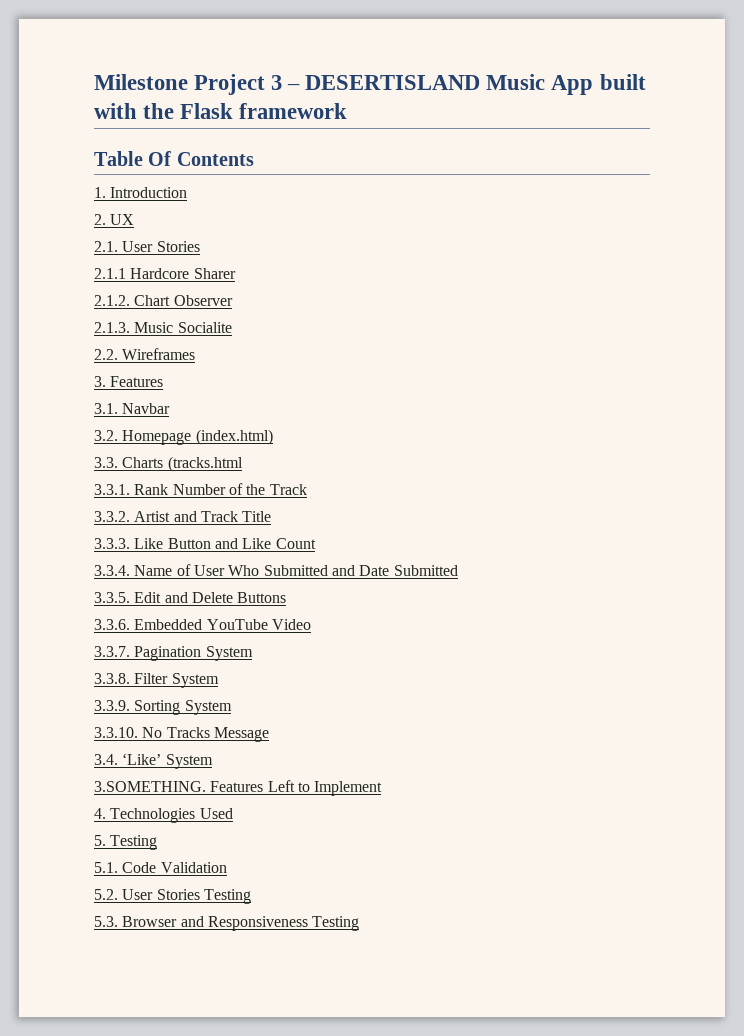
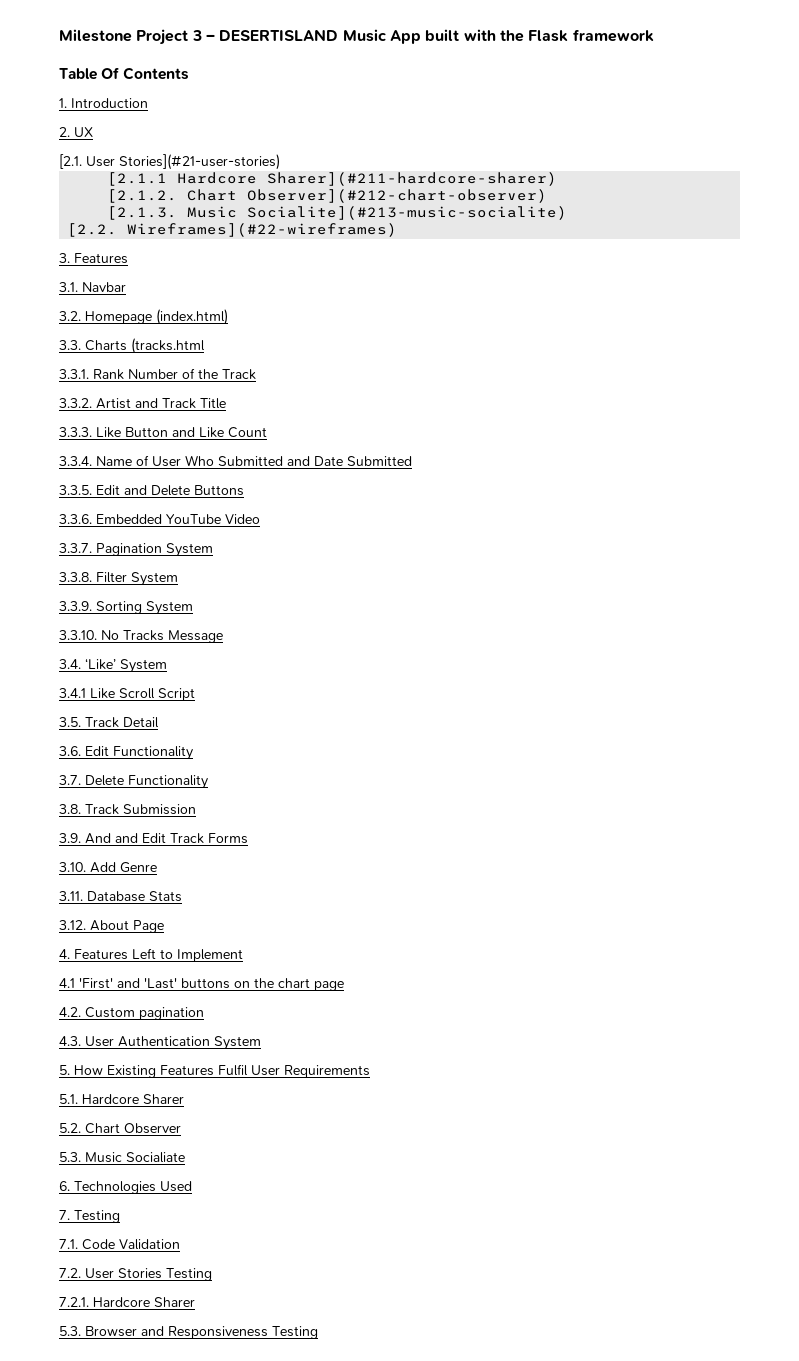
- 2.1. User Stories
- 2.1.1 Hardcore Sharer
- 2.1.2. Chart Observer
- 2.1.3. Music Socialite
- 2.2. Wireframes
+ [2.1. User Stories](#21-user-stories)
+ [2.1.1 Hardcore Sharer](#211-hardcore-sharer)
+ [2.1.2. Chart Observer](#212-chart-observer)
+ [2.1.3. Music Socialite](#213-music-socialite)
+ [2.2. Wireframes](#22-wireframes)
- 3.SOMETHING. Features Left to Implement
- 4. Technologies Used
+ 3.4.1 Like Scroll Script
+ 3.5. Track Detail
+ 3.6. Edit Functionality
+ 3.7. Delete Functionality
+ 3.8. Track Submission
+ 3.9. And and Edit Track Forms
+ 3.10. Add Genre
+ 3.11. Database Stats
+ 3.12. About Page
+ 4. Features Left to Implement
+ 4.1 'First' and 'Last' buttons on the chart page
+ 4.2. Custom pagination
+ 4.3. User Authentication System
+ 5. How Existing Features Fulfil User Requirements
+ 5.1. Hardcore Sharer
+ 5.2. Chart Observer
+ 5.3. Music Socialiate
+ 6. Technologies Used
- 5. Testing
- 5.1. Code Validation
+ 7. Testing
+ 7.1. Code Validation
- 5.2. User Stories Testing
+ 7.2. User Stories Testing
+ 7.2.1. Hardcore Sharer

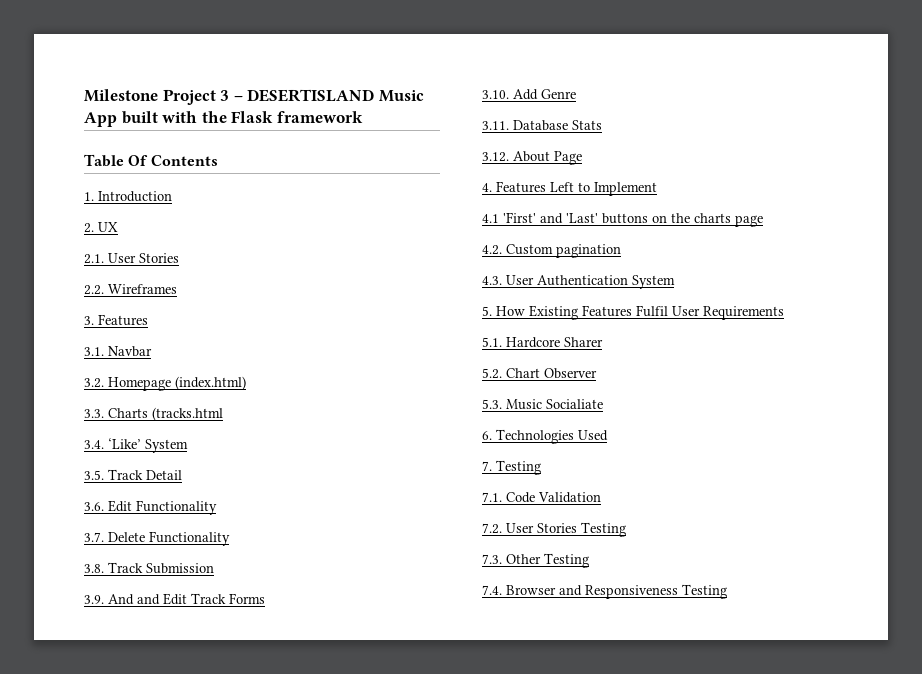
- [2.1. User Stories](#21-user-stories)
- [2.1.1 Hardcore Sharer](#211-hardcore-sharer)
- [2.1.2. Chart Observer](#212-chart-observer)
- [2.1.3. Music Socialite](#213-music-socialite)
- [2.2. Wireframes](#22-wireframes)
+ 2.1. User Stories
+ 2.2. Wireframes
- 3.3.1. Rank Number of the Track
- 3.3.2. Artist and Track Title
- 3.3.3. Like Button and Like Count
- 3.3.4. Name of User Who Submitted and Date Submitted
- 3.3.5. Edit and Delete Buttons
- 3.3.6. Embedded YouTube Video
- 3.3.7. Pagination System
- 3.3.8. Filter System
- 3.3.9. Sorting System
- 3.3.10. No Tracks Message
- 3.4.1 Like Scroll Script
- 4.1 'First' and 'Last' buttons on the chart page
+ 4.1 'First' and 'Last' buttons on the charts page
- 7.2.1. Hardcore Sharer
- 5.3. Browser and Responsiveness Testing
+ 7.3. Other Testing
+ 7.4. Browser and Responsiveness Testing

